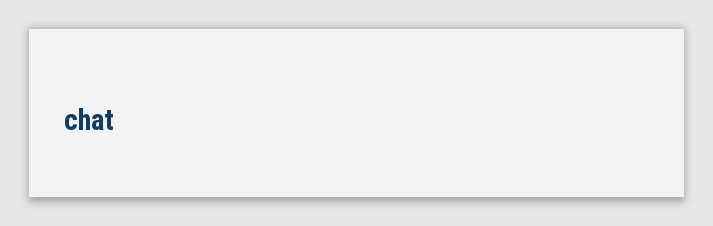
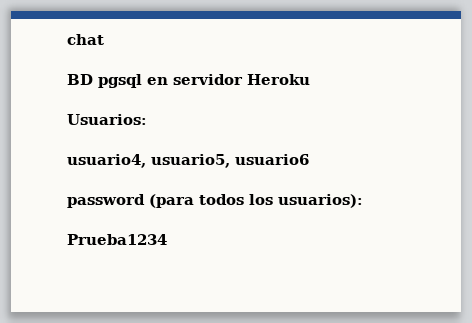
+ BD pgsql en servidor Heroku
+ Usuarios:
+ usuario4, usuario5, usuario6
+ password (para todos los usuarios):
+ Prueba1234

